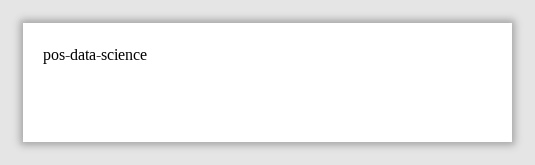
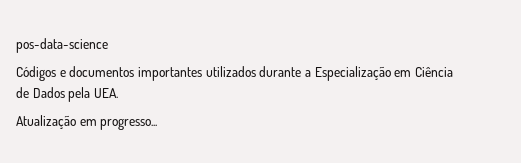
+ Códigos e documentos importantes utilizados durante a Especialização em Ciência de Dados pela UEA.
+ Atualização em progresso...

